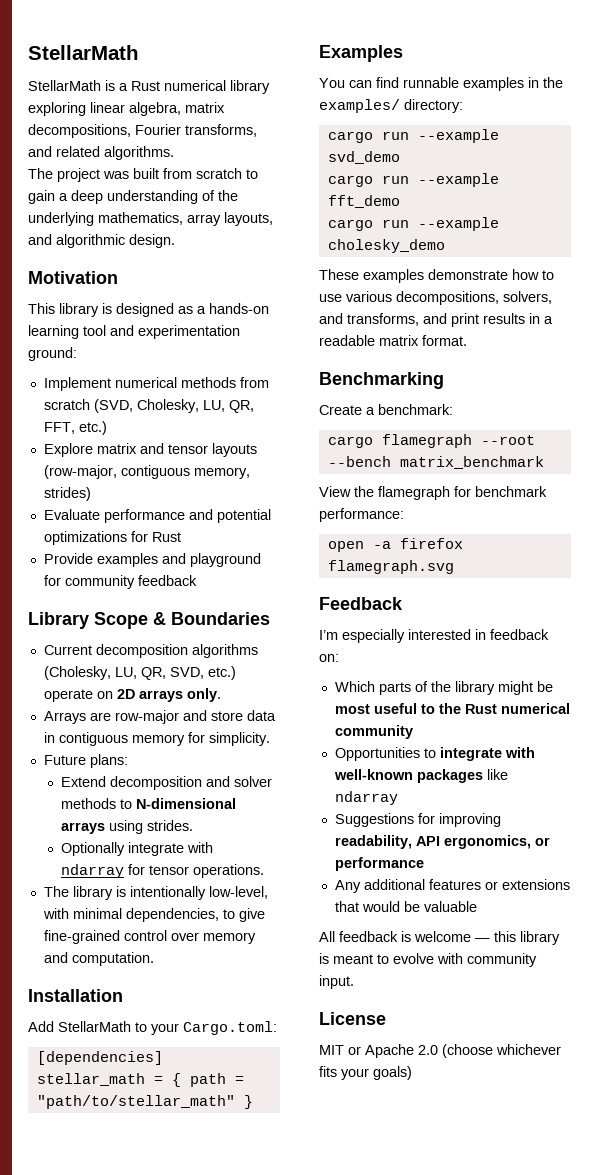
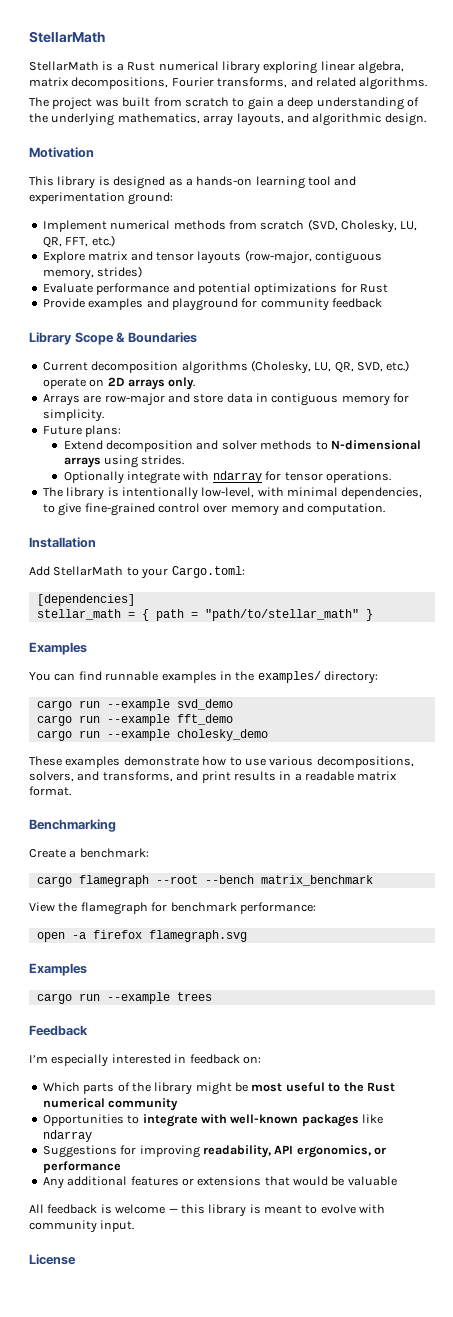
  open -a firefox flamegraph.svg
+ Examples
+ cargo run --example trees
- MIT or Apache 2.0 (choose whichever fits your goals)

